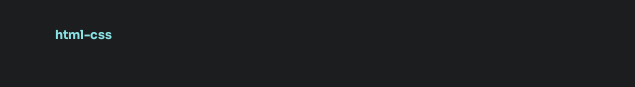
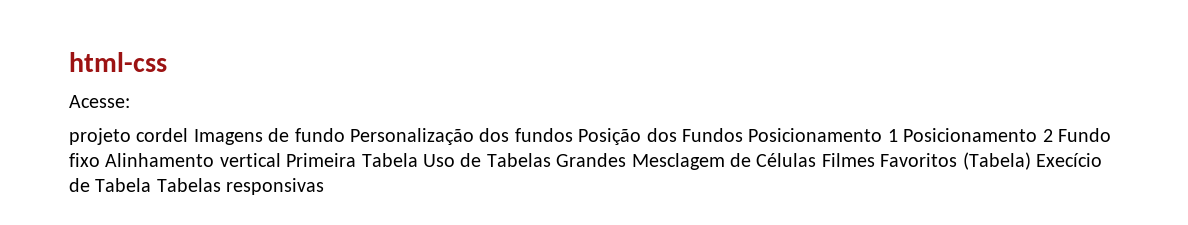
+ Acesse:
+ projeto cordel Imagens de fundo Personalização dos fundos Posição dos Fundos Posicionamento 1 Posicionamento 2 Fundo fixo Alinhamento vertical Primeira Tabela Uso de Tabelas Grandes Mesclagem de Células Filmes Favoritos (Tabela) Execício de Tabela Tabelas responsivas

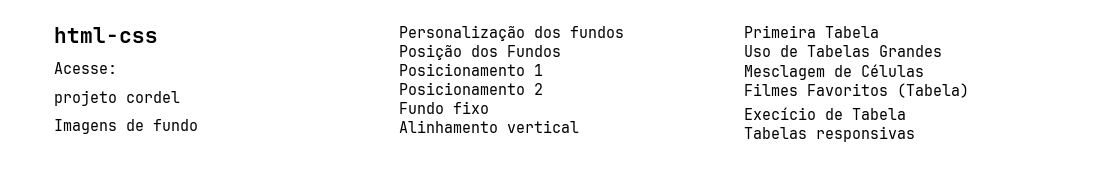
- projeto cordel Imagens de fundo Personalização dos fundos Posição dos Fundos Posicionamento 1 Posicionamento 2 Fundo fixo Alinhamento vertical Primeira Tabela Uso de Tabelas Grandes Mesclagem de Células Filmes Favoritos (Tabela) Execício de Tabela Tabelas responsivas
+ projeto cordel
+ Imagens de fundo
+ Personalização dos fundos
+ Posição dos Fundos
+ Posicionamento 1
+ Posicionamento 2
+ Fundo fixo
+ Alinhamento vertical
+ Primeira Tabela
+ Uso de Tabelas Grandes
+ Mesclagem de Células
+ Filmes Favoritos (Tabela)
+ Execício de Tabela
+ Tabelas responsivas

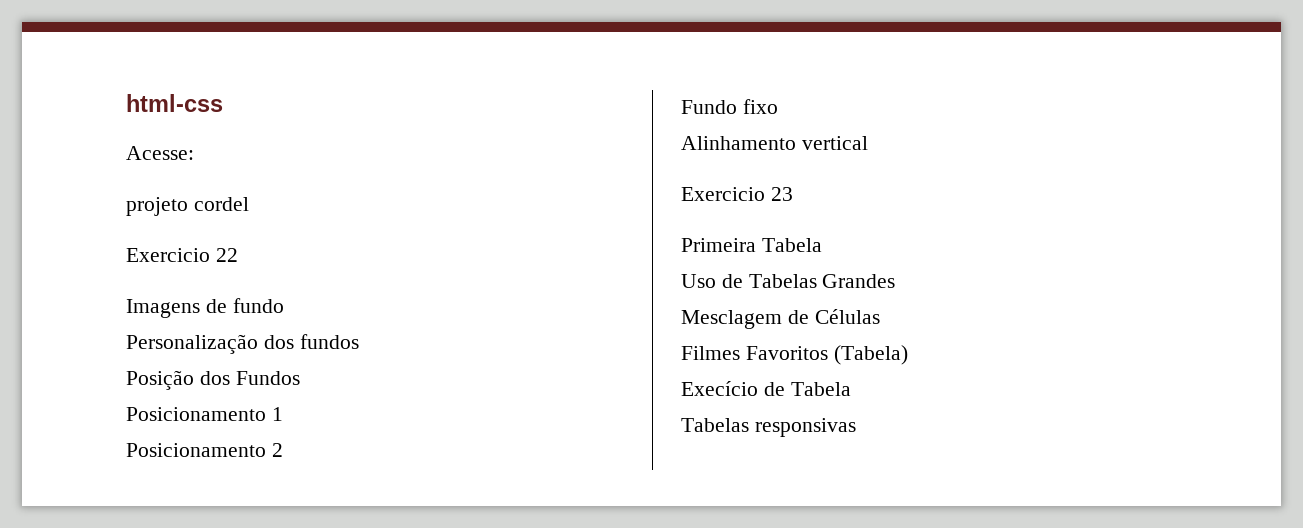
+ Exercicio 22
+ Exercicio 23

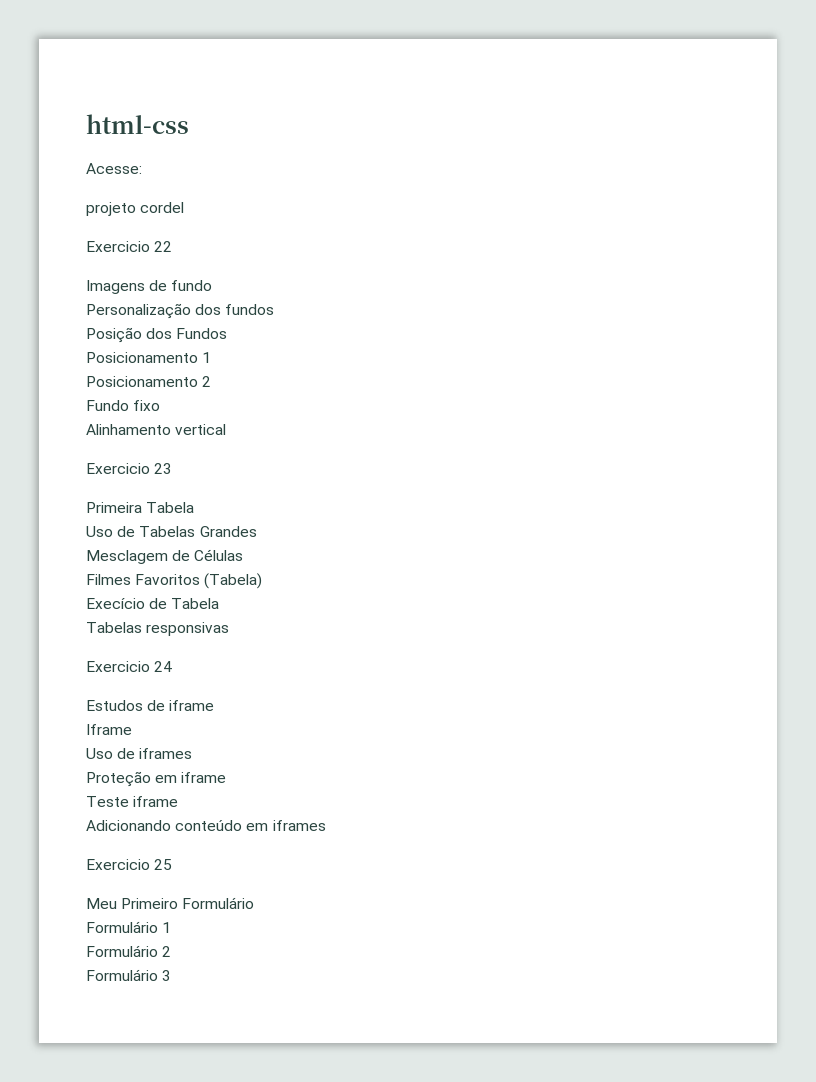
+ Exercicio 24
+ Estudos de iframe
+ Iframe
+ Uso de iframes
+ Proteção em iframe
+ Teste iframe
+ Adicionando conteúdo em iframes
+ Exercicio 25
+ Meu Primeiro Formulário
+ Formulário 1
+ Formulário 2
+ Formulário 3

